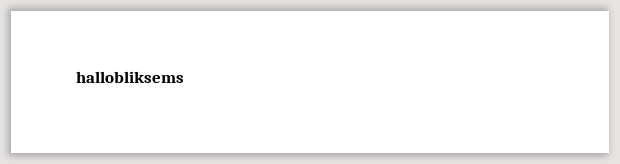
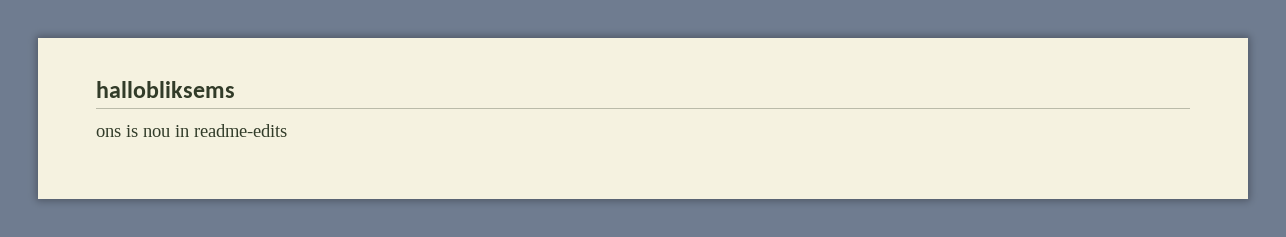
+ ons is nou in readme-edits

